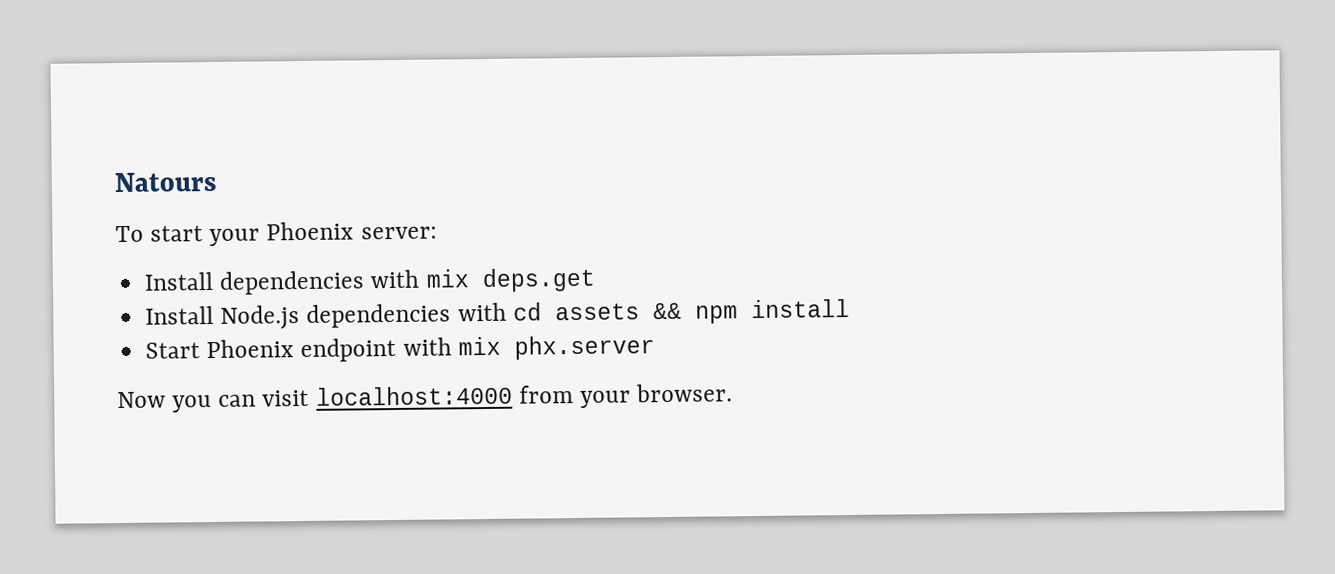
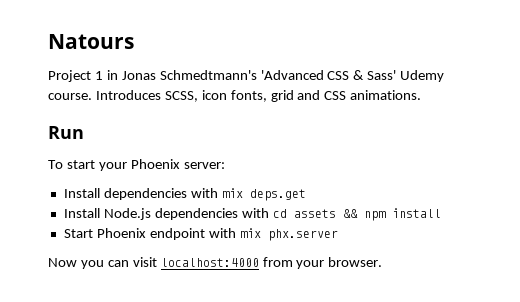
+ Project 1 in Jonas Schmedtmann's 'Advanced CSS & Sass' Udemy course. Introduces SCSS, icon fonts, grid and CSS animations.
+ Run

